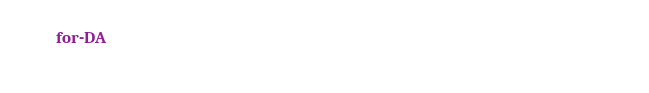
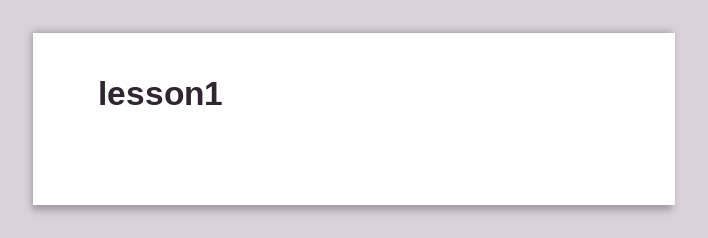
- for-DA
+ lesson1

